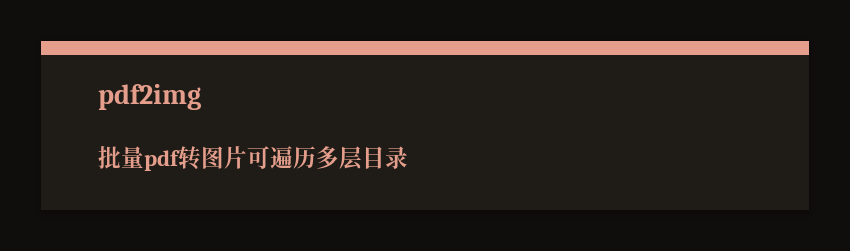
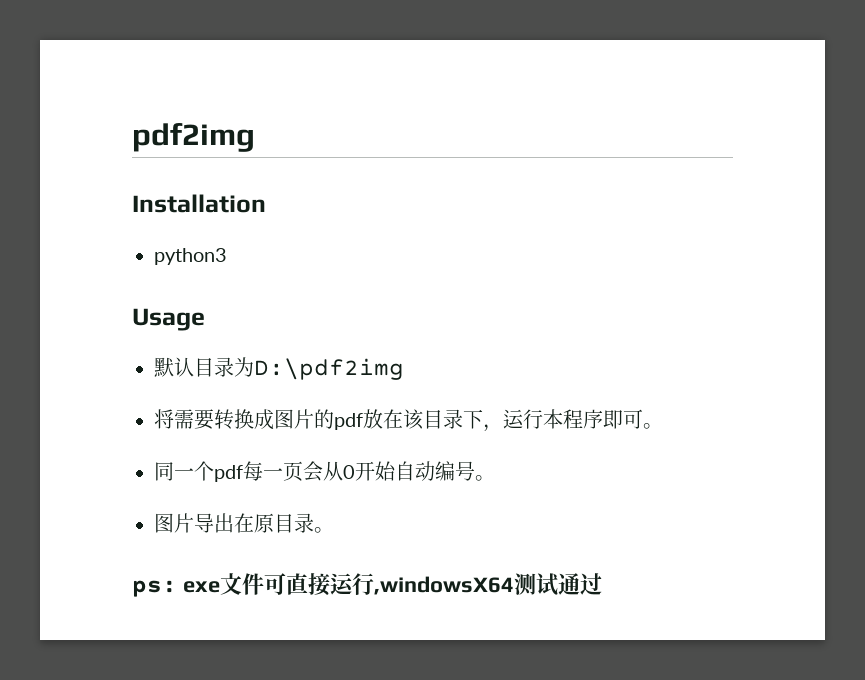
- 批量pdf转图片可遍历多层目录
+ Installation
+ python3
+ Usage
+ 默认目录为D:\pdf2img
+ 将需要转换成图片的pdf放在该目录下，运行本程序即可。
+ 同一个pdf每一页会从0开始自动编号。
+ 图片导出在原目录。
+ ps: exe文件可直接运行,windowsX64测试通过

